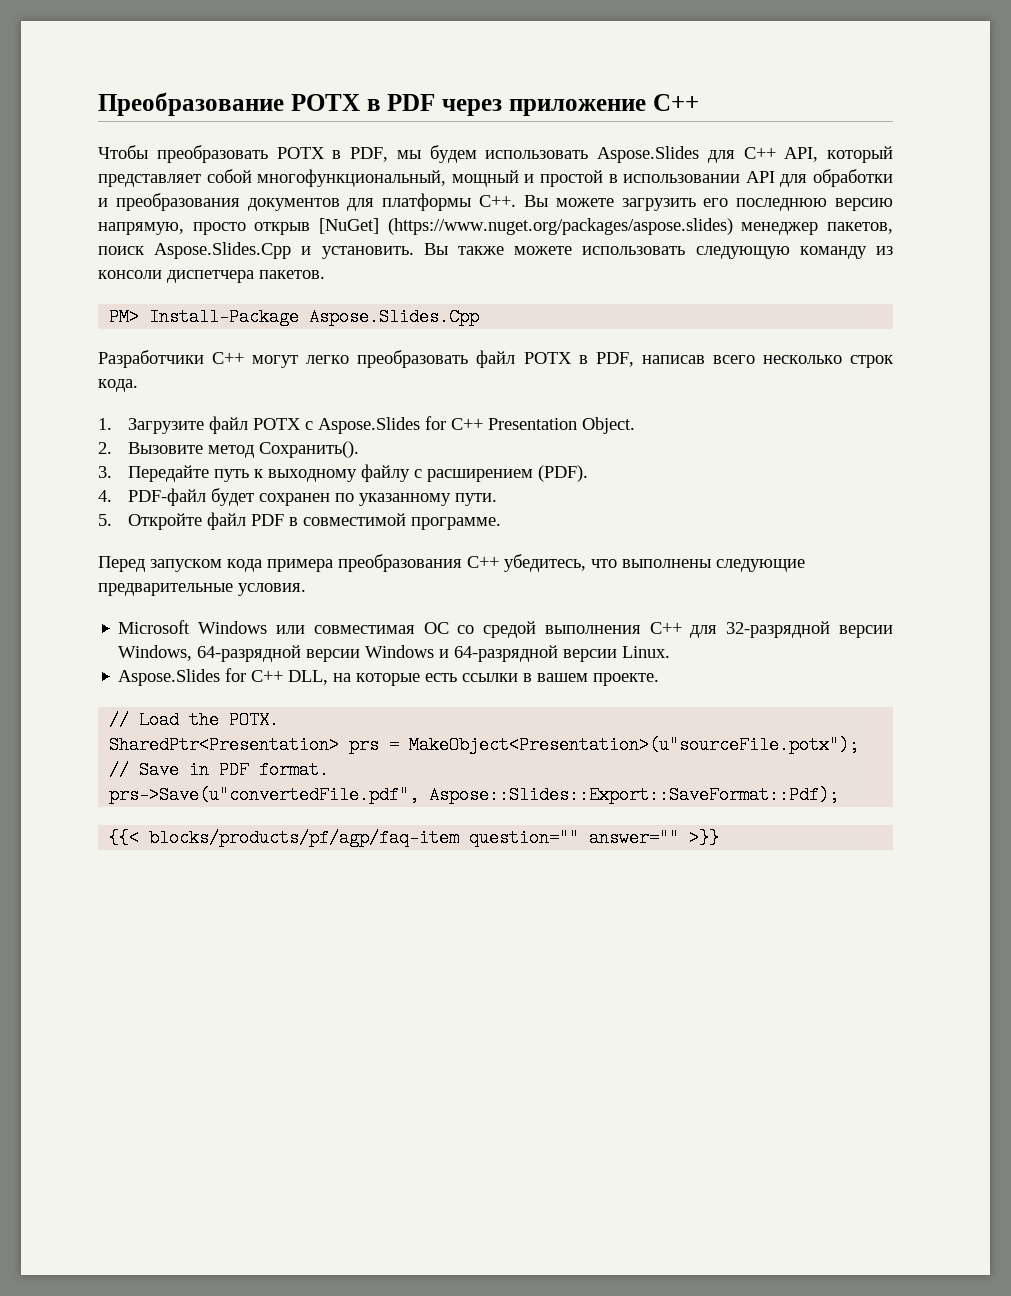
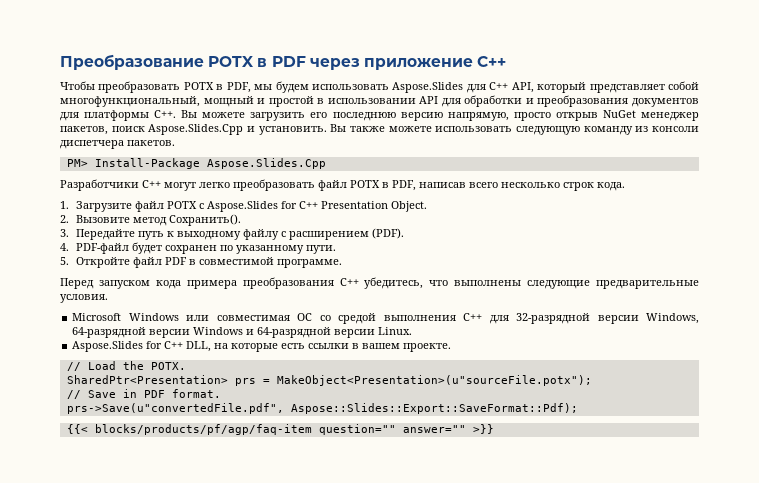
- Чтобы преобразовать POTX в PDF, мы будем использовать Aspose.Slides для C++ API, который представляет собой многофункциональный, мощный и простой в использовании API для обработки и преобразования документов для платформы C++. Вы можете загрузить его последнюю версию напрямую, просто открыв [NuGet] (https://www.nuget.org/packages/aspose.slides) менеджер пакетов, поиск Aspose.Slides.Cpp и установить.
+ Чтобы преобразовать POTX в PDF, мы будем использовать Aspose.Slides для C++ API, который представляет собой многофункциональный, мощный и простой в использовании API для обработки и преобразования документов для платформы C++. Вы можете загрузить его последнюю версию напрямую, просто открыв NuGet менеджер пакетов, поиск Aspose.Slides.Cpp и установить.

